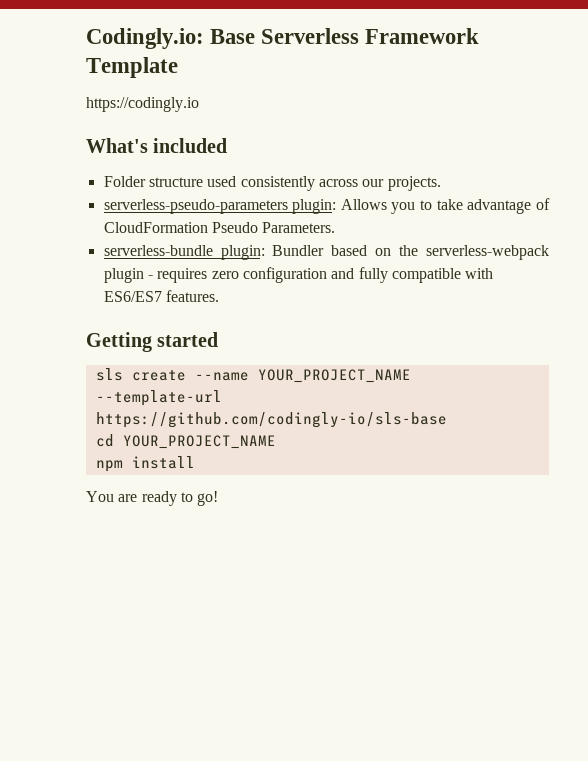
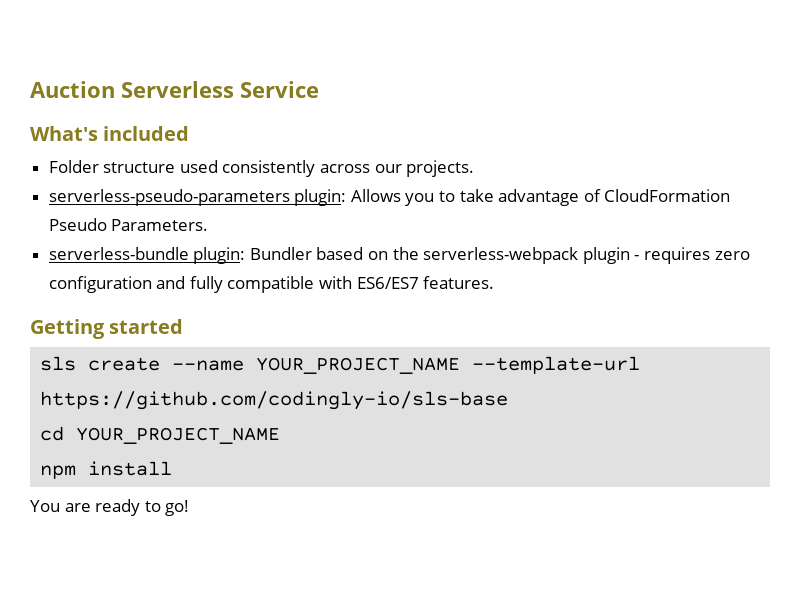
- Codingly.io: Base Serverless Framework Template
- https://codingly.io
+ Auction Serverless Service

